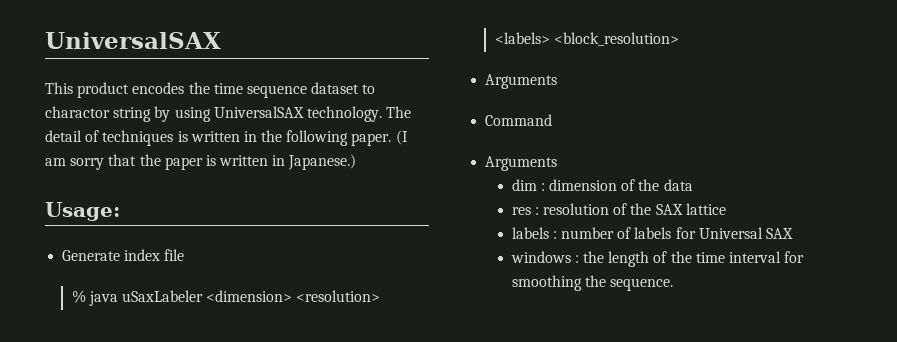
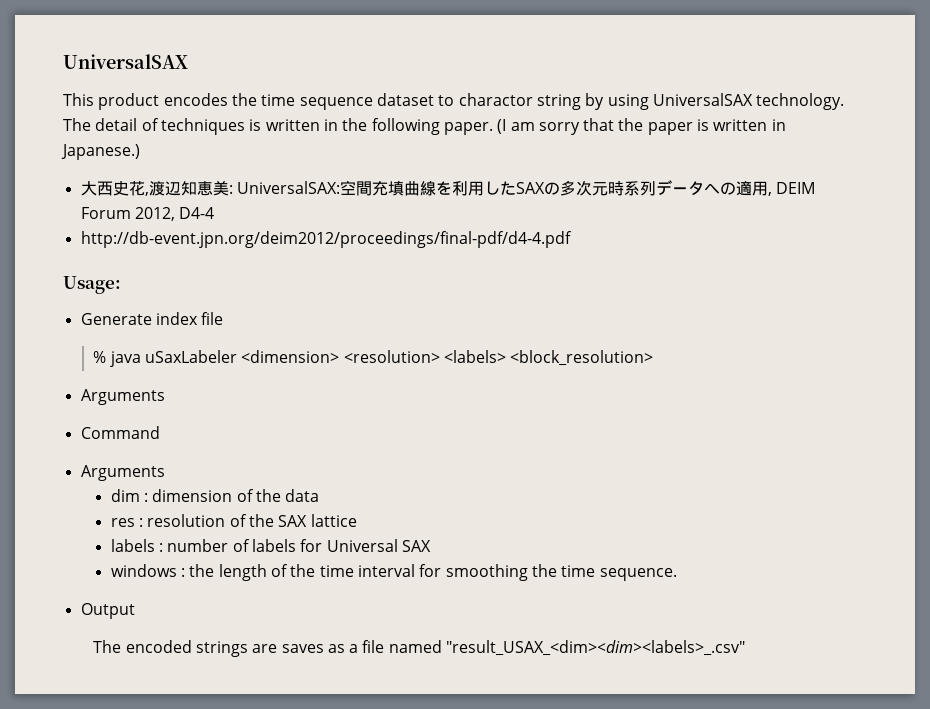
+ 大西史花,渡辺知恵美: UniversalSAX:空間充填曲線を利用したSAXの多次元時系列データへの適用, DEIM Forum 2012, D4-4
+ http://db-event.jpn.org/deim2012/proceedings/final-pdf/d4-4.pdf
- windows : the length of the time interval for smoothing the sequence.
+ windows : the length of the time interval for smoothing the time sequence.
+ Output
+ The encoded strings are saves as a file named "result_USAX_<dim><dim><labels>_.csv"

